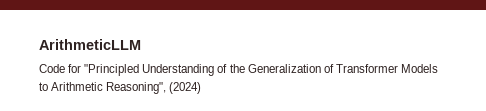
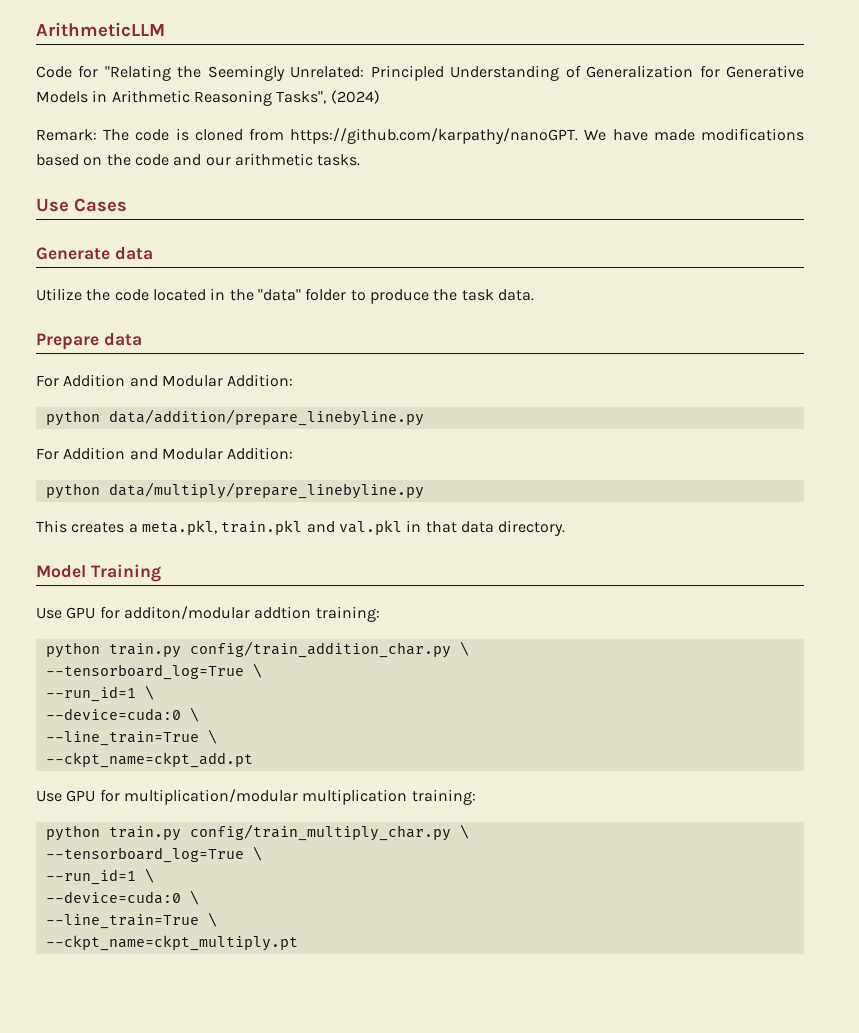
- Code for "Principled Understanding of the Generalization of Transformer Models to Arithmetic Reasoning", (2024)
+ Code for "Relating the Seemingly Unrelated: Principled Understanding of Generalization for Generative Models in Arithmetic Reasoning Tasks", (2024)
+ Remark: The code is cloned from https://github.com/karpathy/nanoGPT. We have made modifications based on the code and our arithmetic tasks.
+ Use Cases
+ Generate data
+ Utilize the code located in the "data" folder to produce the task data.
+ Prepare data
+ For Addition and Modular Addition:
+ python data/addition/prepare_linebyline.py
+ For Addition and Modular Addition:
+ python data/multiply/prepare_linebyline.py
+ This creates a meta.pkl, train.pkl and val.pkl in that data directory.
+ Model Training
+ Use GPU for additon/modular addtion training:
+ python train.py config/train_addition_char.py \
+ --tensorboard_log=True \
+ --run_id=1 \
+ --device=cuda:0 \
+ --line_train=True \
+ --ckpt_name=ckpt_add.pt
+ Use GPU for multiplication/modular multiplication training:
+ python train.py config/train_multiply_char.py \
+ --tensorboard_log=True \
+ --run_id=1 \
+ --device=cuda:0 \
+ --line_train=True \
+ --ckpt_name=ckpt_multiply.pt

